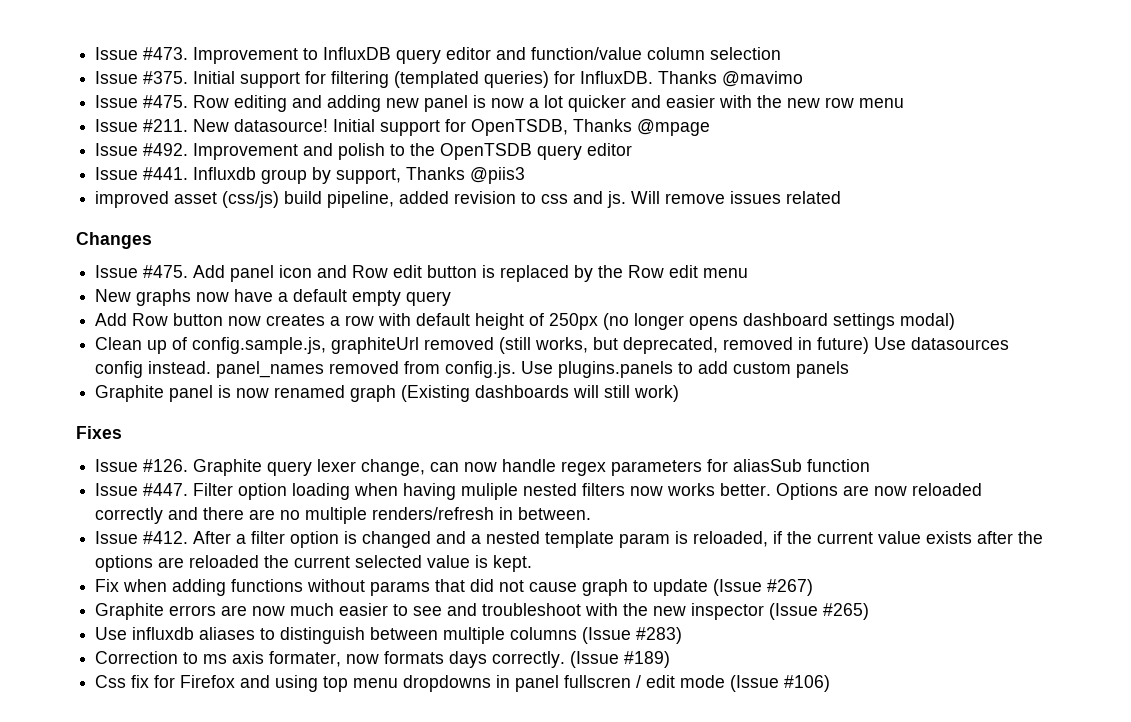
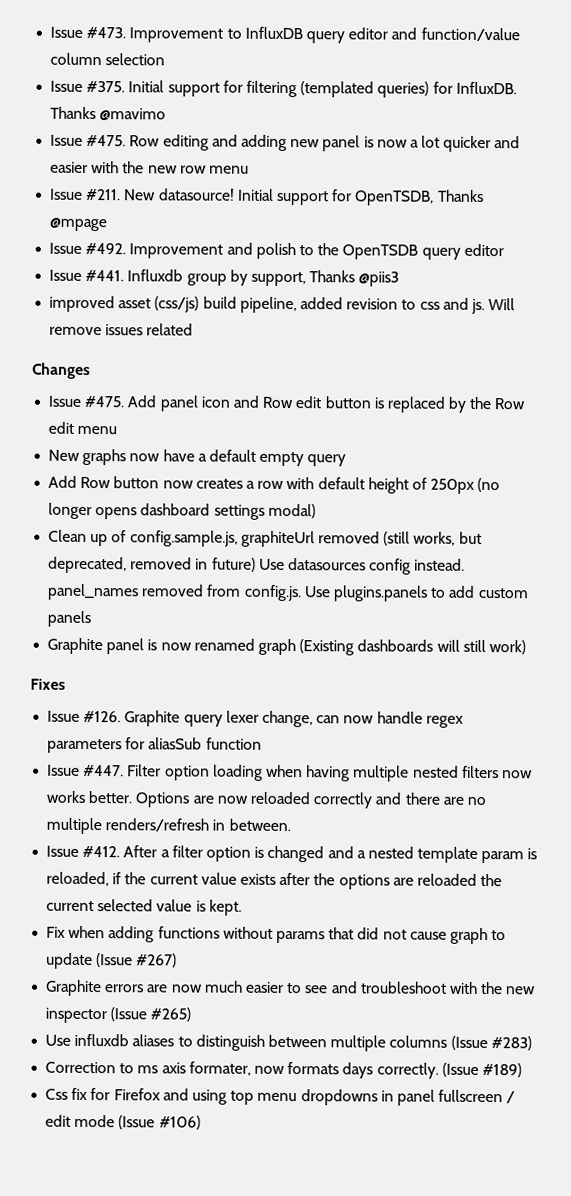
- Filter option loading when having muliple nested filters now works better.
+ Filter option loading when having multiple nested filters now works better.
- Css fix for Firefox and using top menu dropdowns in panel fullscren / edit mode (Issue #106)
+ Css fix for Firefox and using top menu dropdowns in panel fullscreen / edit mode (Issue #106)

